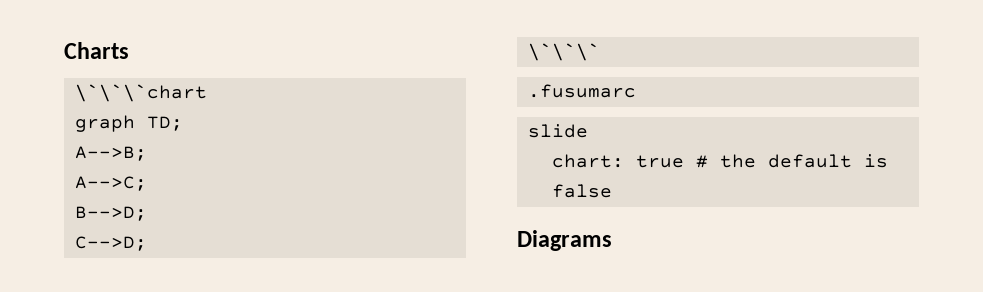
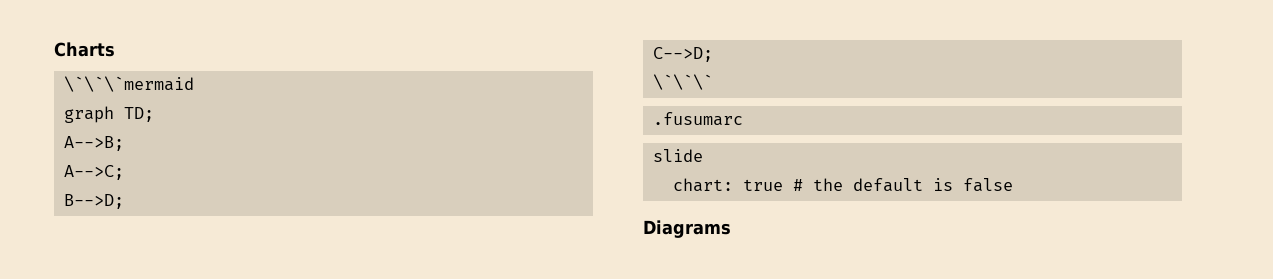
- \`\`\`chart
+ \`\`\`mermaid

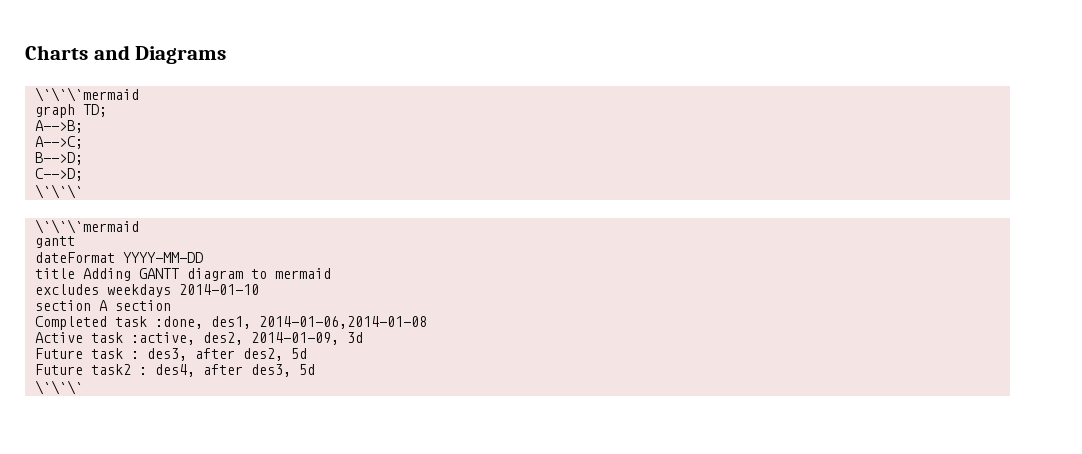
- Charts
+ Charts and Diagrams
  C-->D;
  \`\`\`
- .fusumarc
- slide
- chart: true # the default is false
- Diagrams
+ \`\`\`mermaid
+ gantt
+ dateFormat YYYY-MM-DD
+ title Adding GANTT diagram to mermaid
+ excludes weekdays 2014-01-10
+ section A section
+ Completed task :done, des1, 2014-01-06,2014-01-08
+ Active task :active, des2, 2014-01-09, 3d
+ Future task : des3, after des2, 5d
+ Future task2 : des4, after des3, 5d
+ \`\`\`

